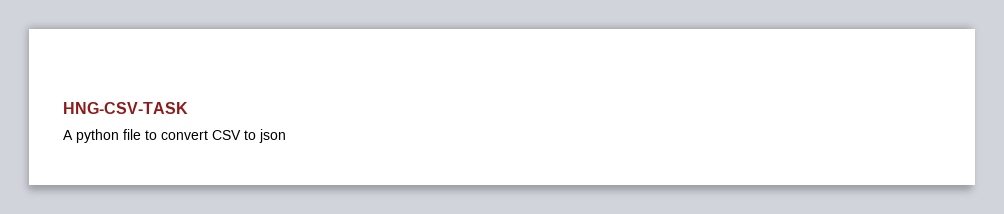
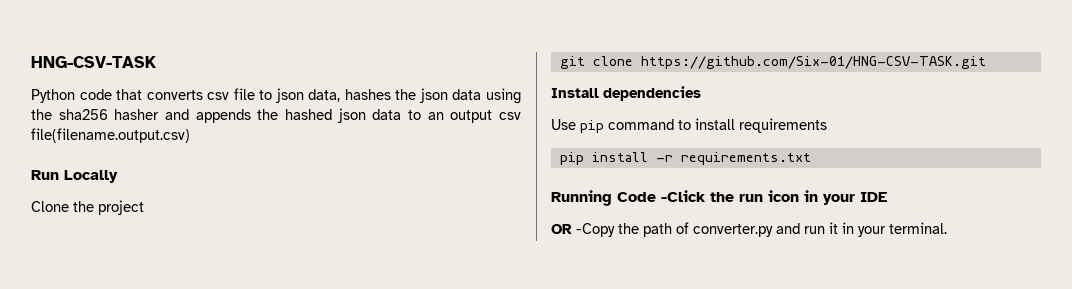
- A python file to convert CSV to json
+ Python code that converts csv file to json data, hashes the json data using the sha256 hasher and appends the hashed json data to an output csv file(filename.output.csv)
+ Run Locally
+ Clone the project
+ git clone https://github.com/Six-01/HNG-CSV-TASK.git
+ Install dependencies
+ Use pip command to install requirements
+ pip install -r requirements.txt
+ Running Code -Click the run icon in your IDE
+ OR -Copy the path of converter.py and run it in your terminal.

